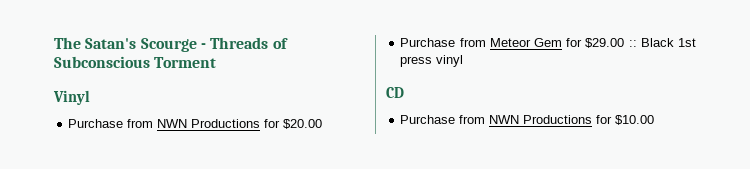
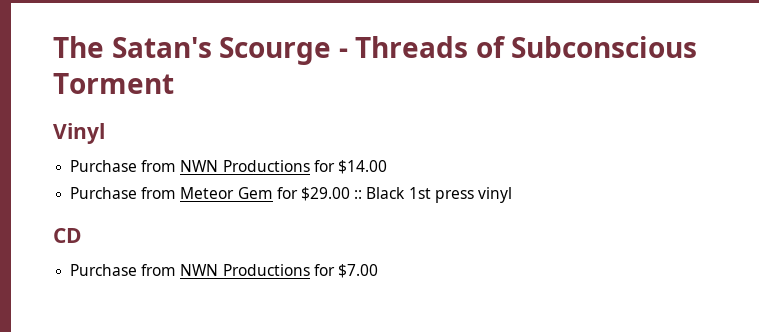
- Purchase from NWN Productions for $20.00
+ Purchase from NWN Productions for $14.00
- Purchase from NWN Productions for $10.00
+ Purchase from NWN Productions for $7.00

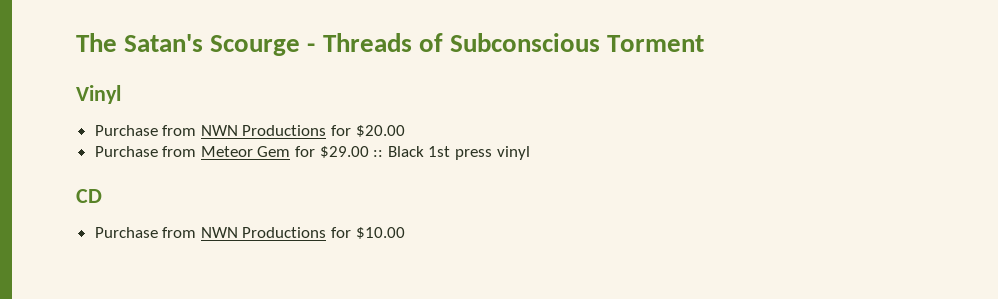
- Purchase from NWN Productions for $14.00
+ Purchase from NWN Productions for $20.00
- Purchase from NWN Productions for $7.00
+ Purchase from NWN Productions for $10.00

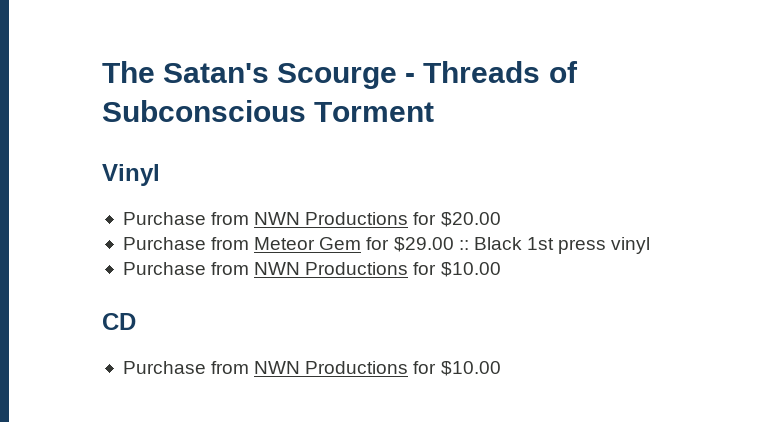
  Purchase from Meteor Gem for $29.00 :: Black 1st press vinyl
+ Purchase from NWN Productions for $10.00

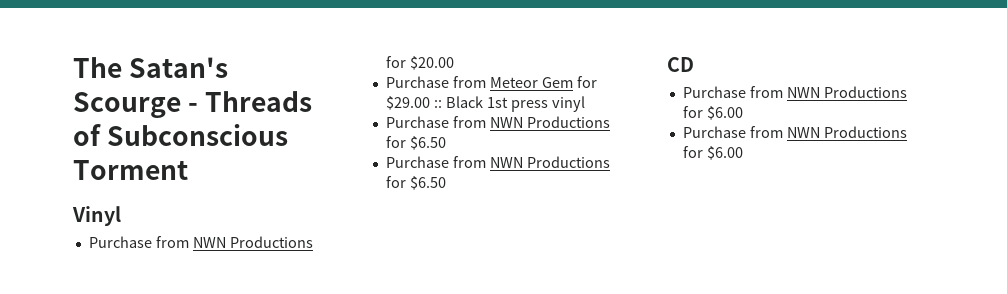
  Purchase from Meteor Gem for $29.00 :: Black 1st press vinyl
- Purchase from NWN Productions for $10.00
+ Purchase from NWN Productions for $6.50
+ Purchase from NWN Productions for $6.50
  CD
- Purchase from NWN Productions for $10.00
+ Purchase from NWN Productions for $6.00
+ Purchase from NWN Productions for $6.00

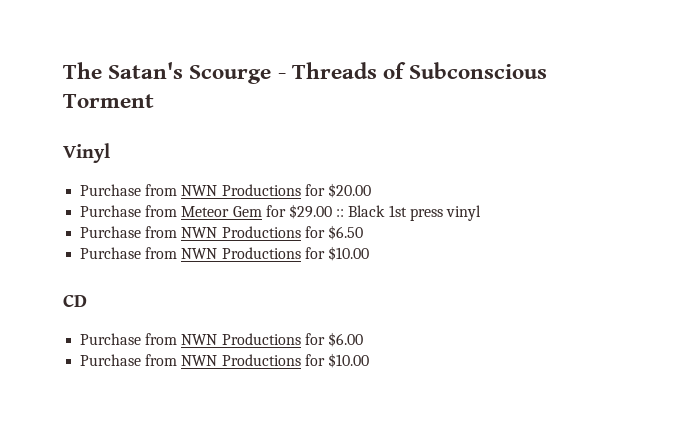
  Purchase from Meteor Gem for $29.00 :: Black 1st press vinyl
  Purchase from NWN Productions for $6.50
- Purchase from NWN Productions for $6.50
+ Purchase from NWN Productions for $10.00
  CD
  Purchase from NWN Productions for $6.00
- Purchase from NWN Productions for $6.00
+ Purchase from NWN Productions for $10.00

